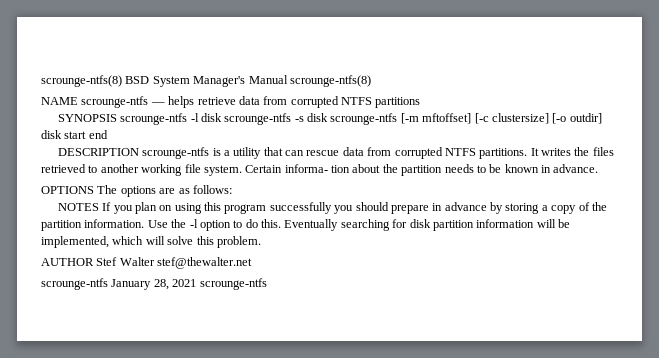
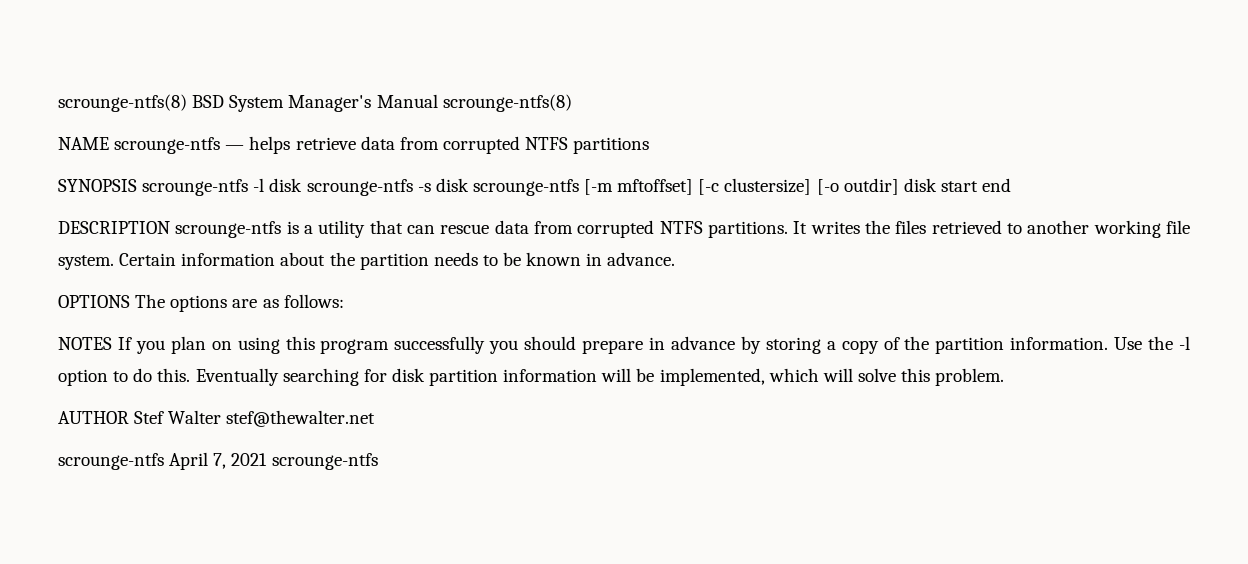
- Certain informa‐ tion about the partition needs to be known in advance.
+ Certain information about the partition needs to be known in advance.
- scrounge-ntfs January 28, 2021 scrounge-ntfs
+ scrounge-ntfs April 7, 2021 scrounge-ntfs

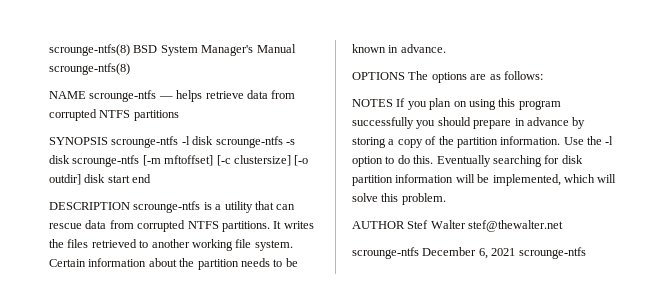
- scrounge-ntfs April 7, 2021 scrounge-ntfs
+ scrounge-ntfs December 6, 2021 scrounge-ntfs

